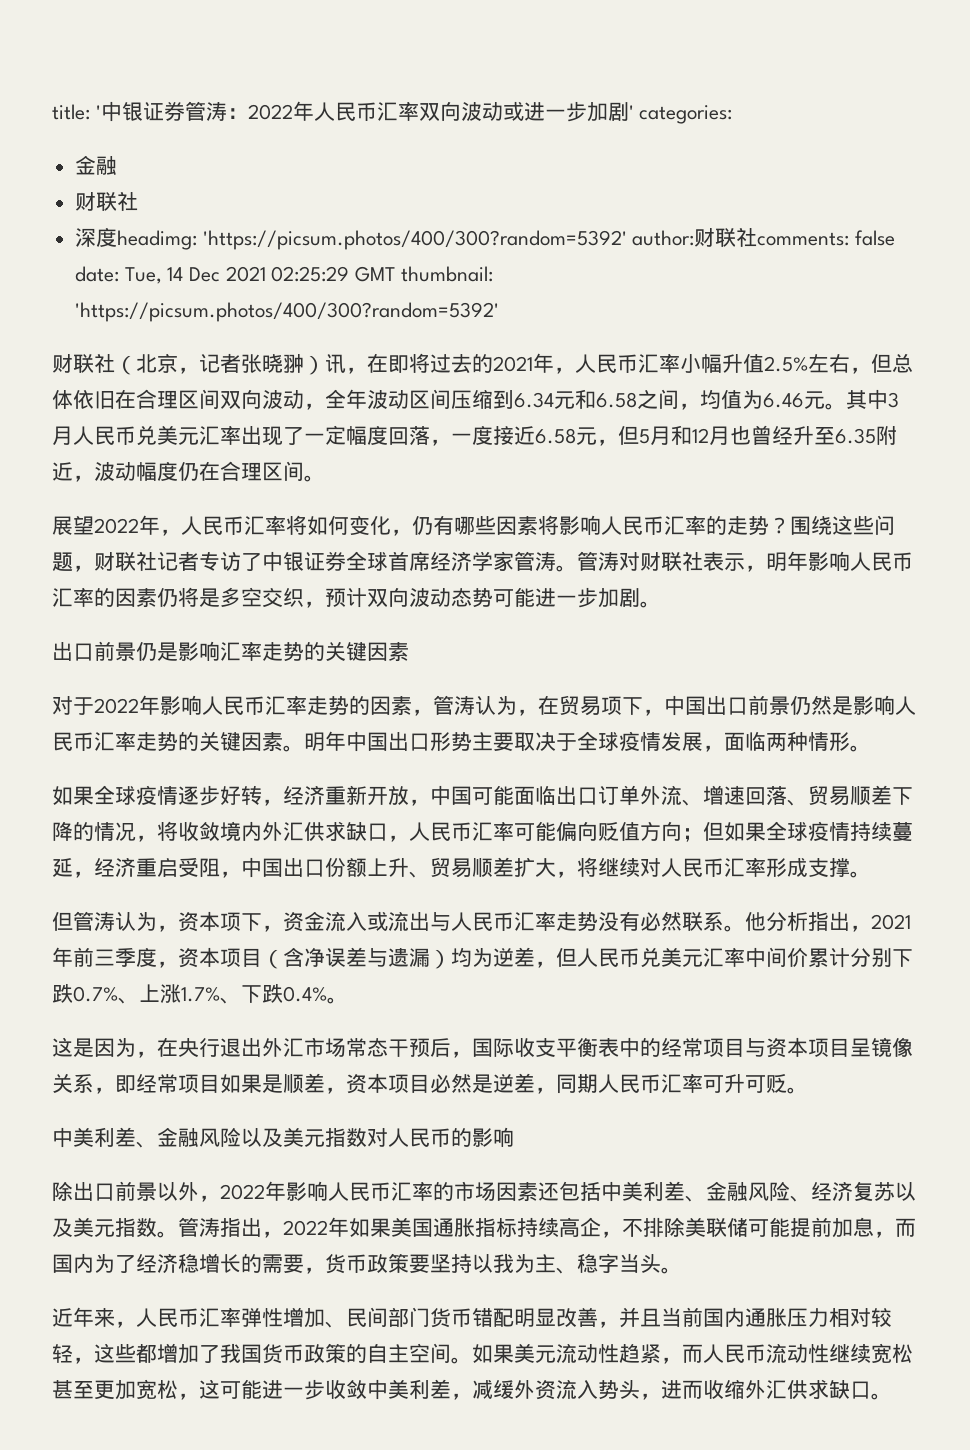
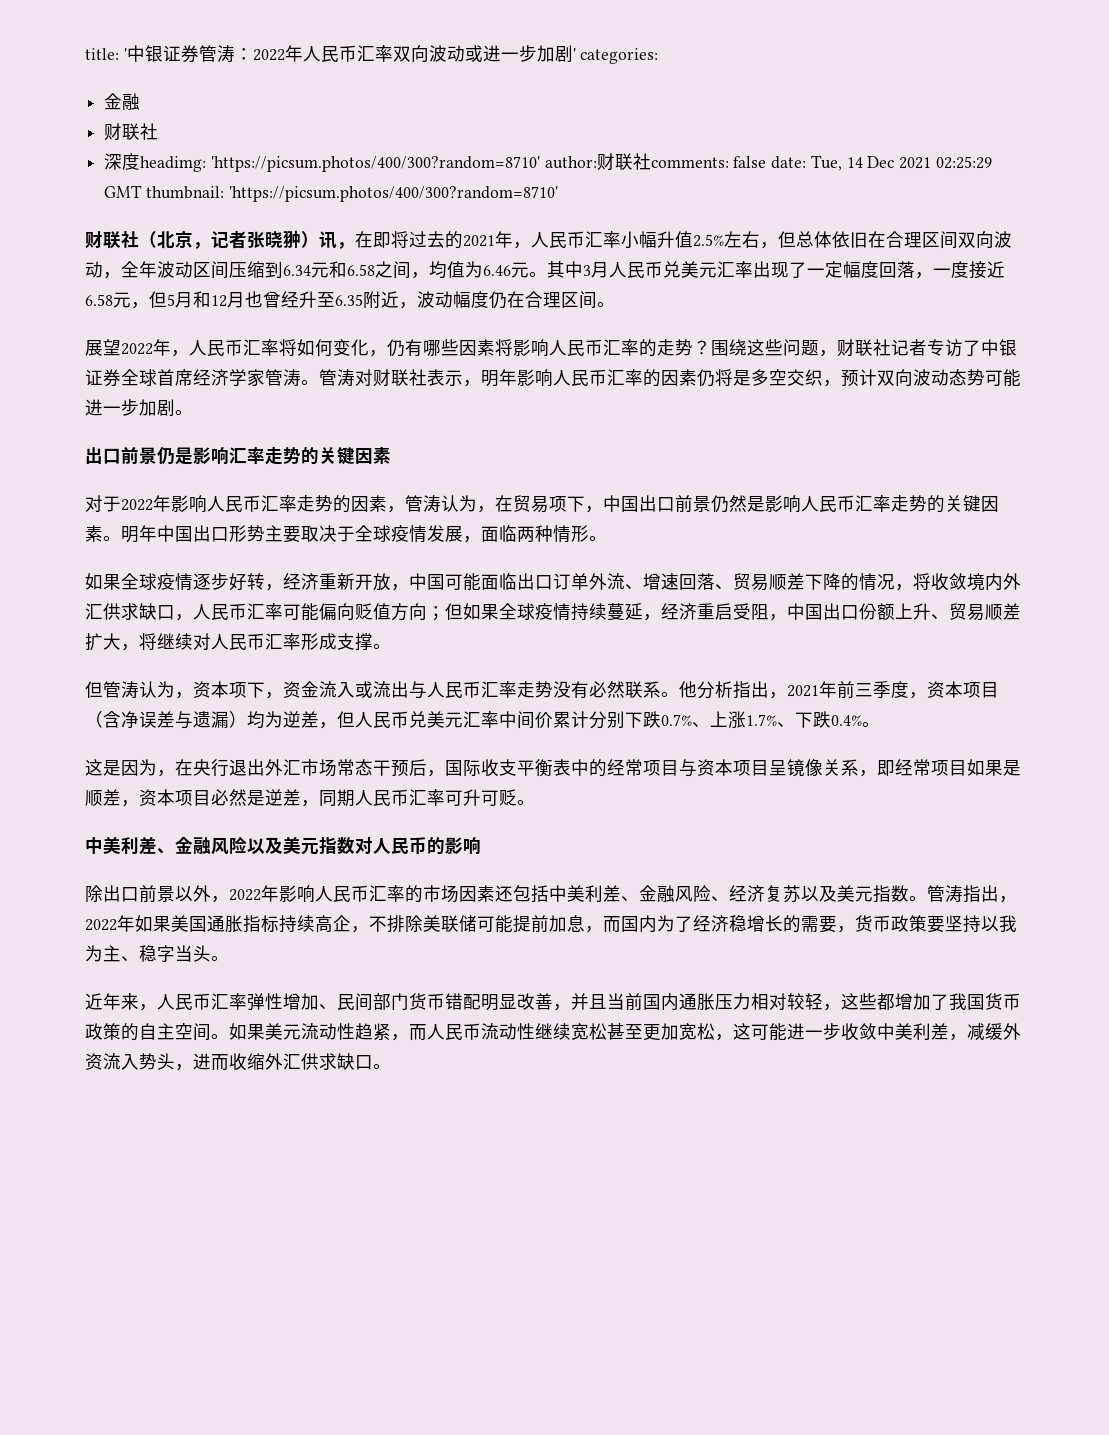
- 深度headimg: 'https://picsum.photos/400/300?random=5392' author:财联社comments: false date: Tue, 14 Dec 2021 02:25:29 GMT thumbnail: 'https://picsum.photos/400/300?random=5392'
+ 深度headimg: 'https://picsum.photos/400/300?random=8710' author:财联社comments: false date: Tue, 14 Dec 2021 02:25:29 GMT thumbnail: 'https://picsum.photos/400/300?random=8710'

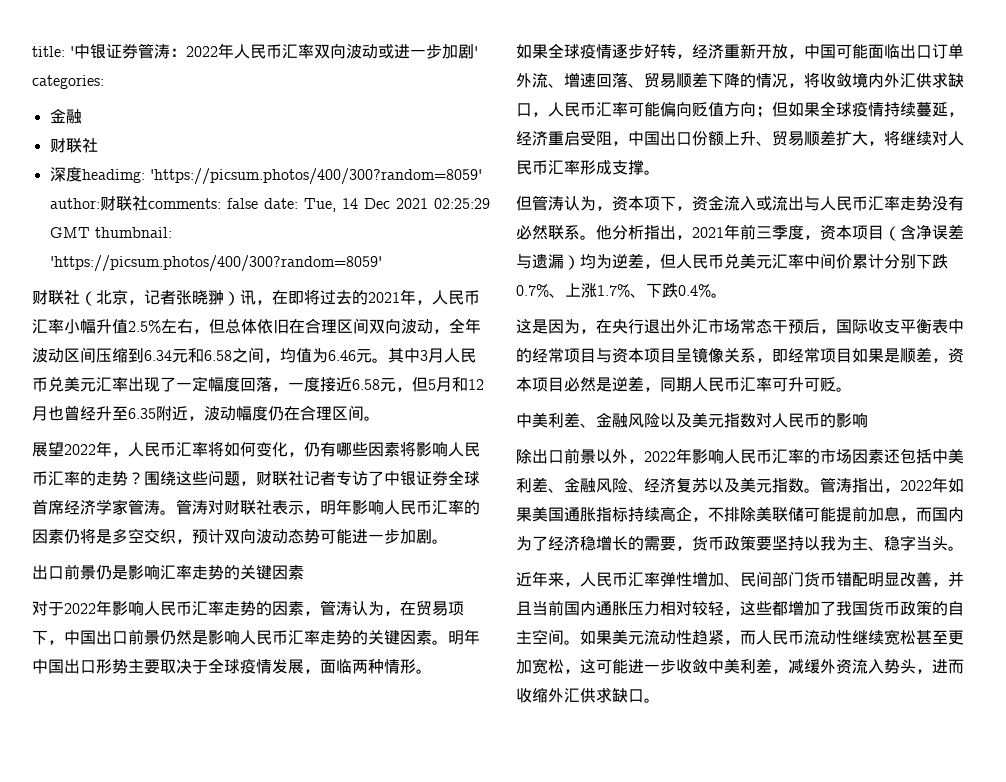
- 深度headimg: 'https://picsum.photos/400/300?random=8710' author:财联社comments: false date: Tue, 14 Dec 2021 02:25:29 GMT thumbnail: 'https://picsum.photos/400/300?random=8710'
+ 深度headimg: 'https://picsum.photos/400/300?random=8059' author:财联社comments: false date: Tue, 14 Dec 2021 02:25:29 GMT thumbnail: 'https://picsum.photos/400/300?random=8059'

